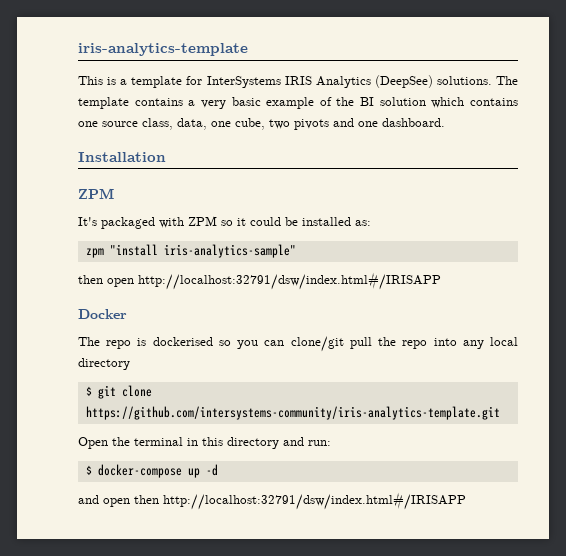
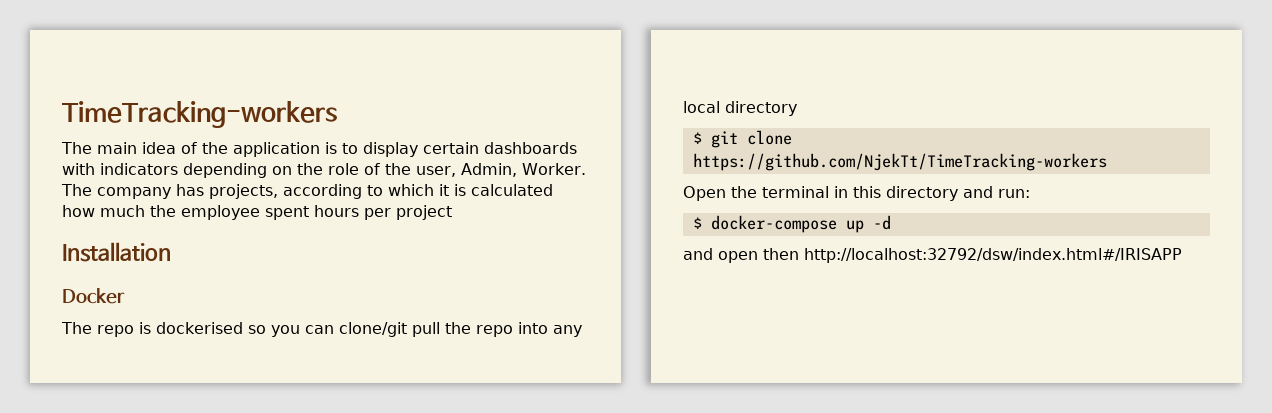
- iris-analytics-template
- This is a template for InterSystems IRIS Analytics (DeepSee) solutions. The template contains a very basic example of the BI solution which contains one source class, data, one cube, two pivots and one dashboard.
+ TimeTracking-workers
+ The main idea of the application is to display certain dashboards with indicators depending on the role of the user, Admin, Worker. The company has projects, according to which it is calculated how much the employee spent hours per project
  Installation
- ZPM
- It's packaged with ZPM so it could be installed as:
- zpm "install iris-analytics-sample"
- then open http://localhost:32791/dsw/index.html#/IRISAPP
- $ git clone https://github.com/intersystems-community/iris-analytics-template.git
+ $ git clone https://github.com/NjekTt/TimeTracking-workers
- and open then http://localhost:32791/dsw/index.html#/IRISAPP
+ and open then http://localhost:32792/dsw/index.html#/IRISAPP

